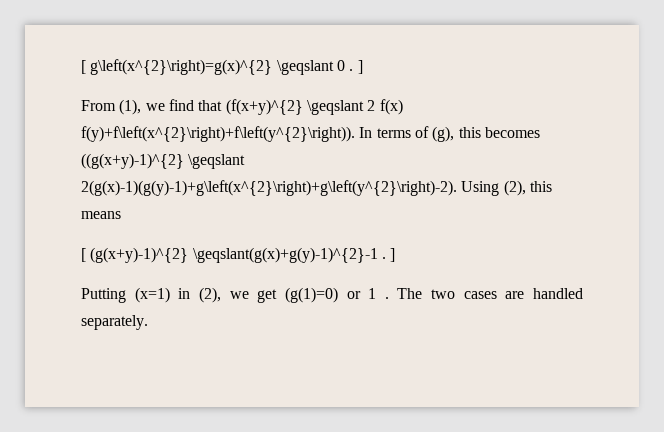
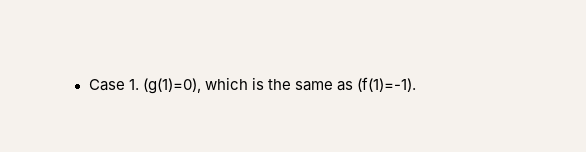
- [ g\left(x^{2}\right)=g(x)^{2} \geqslant 0 . ]
- From (1), we find that (f(x+y)^{2} \geqslant 2 f(x) f(y)+f\left(x^{2}\right)+f\left(y^{2}\right)). In terms of (g), this becomes ((g(x+y)-1)^{2} \geqslant 2(g(x)-1)(g(y)-1)+g\left(x^{2}\right)+g\left(y^{2}\right)-2). Using (2), this means
- [ (g(x+y)-1)^{2} \geqslant(g(x)+g(y)-1)^{2}-1 . ]
- Putting (x=1) in (2), we get (g(1)=0) or 1 . The two cases are handled separately.
+ Case 1. (g(1)=0), which is the same as (f(1)=-1).

